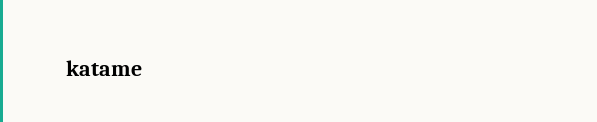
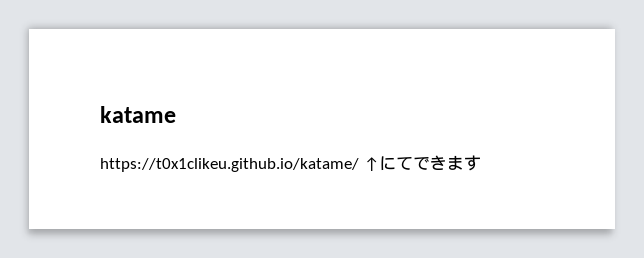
+ https://t0x1clikeu.github.io/katame/ ↑にてできます

